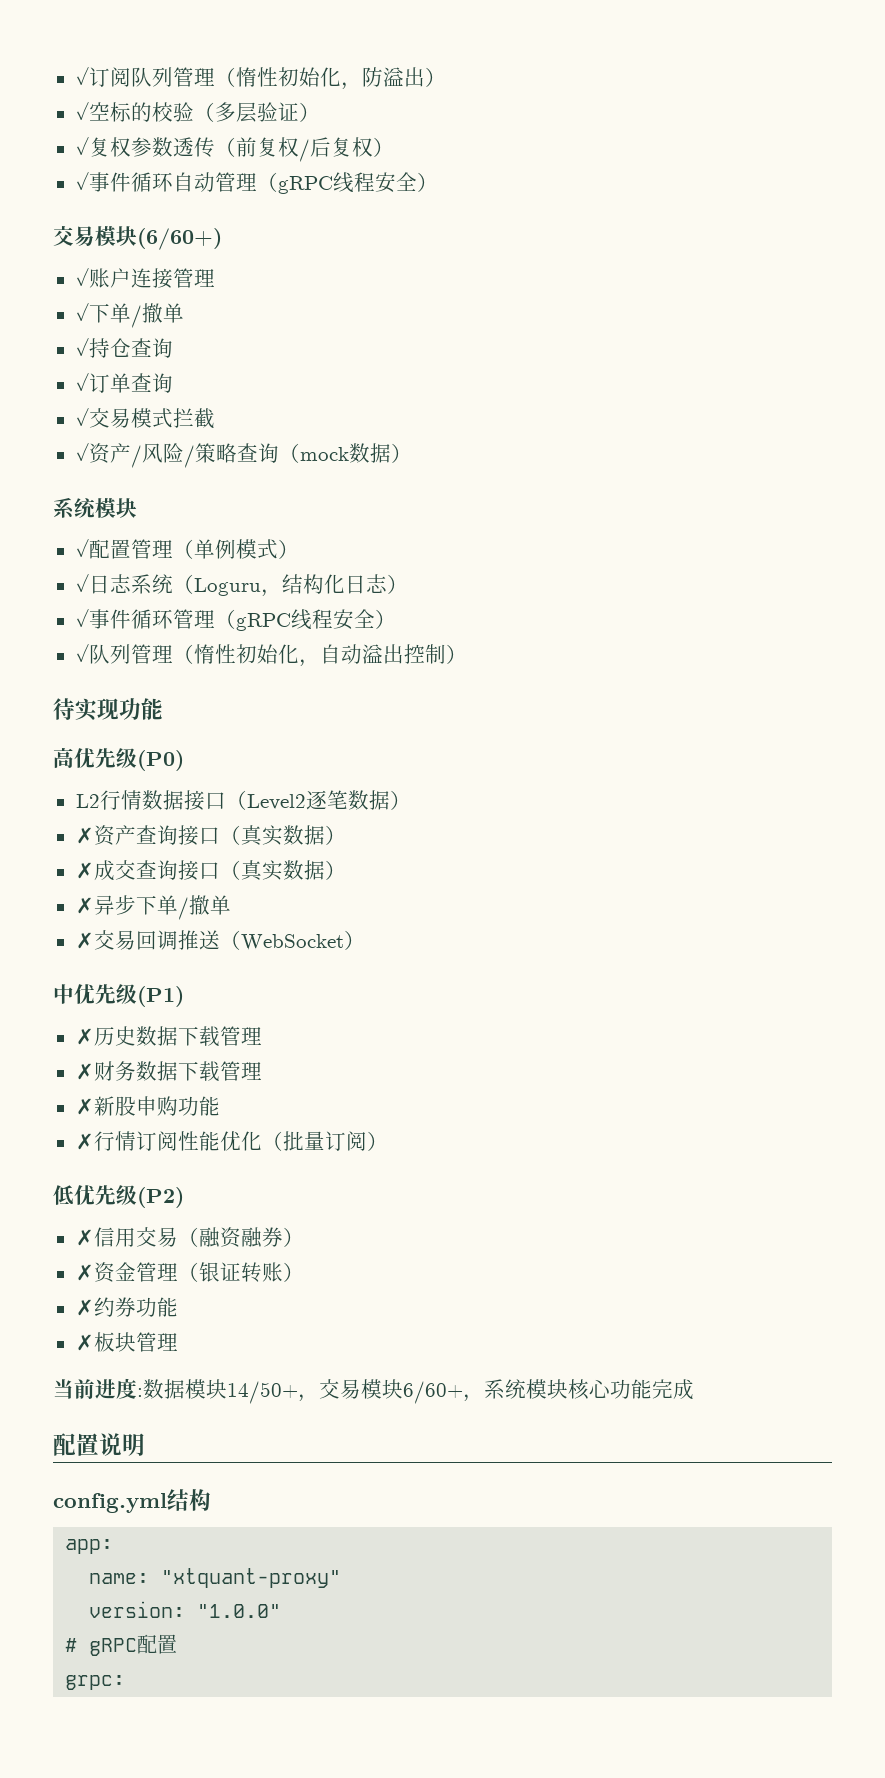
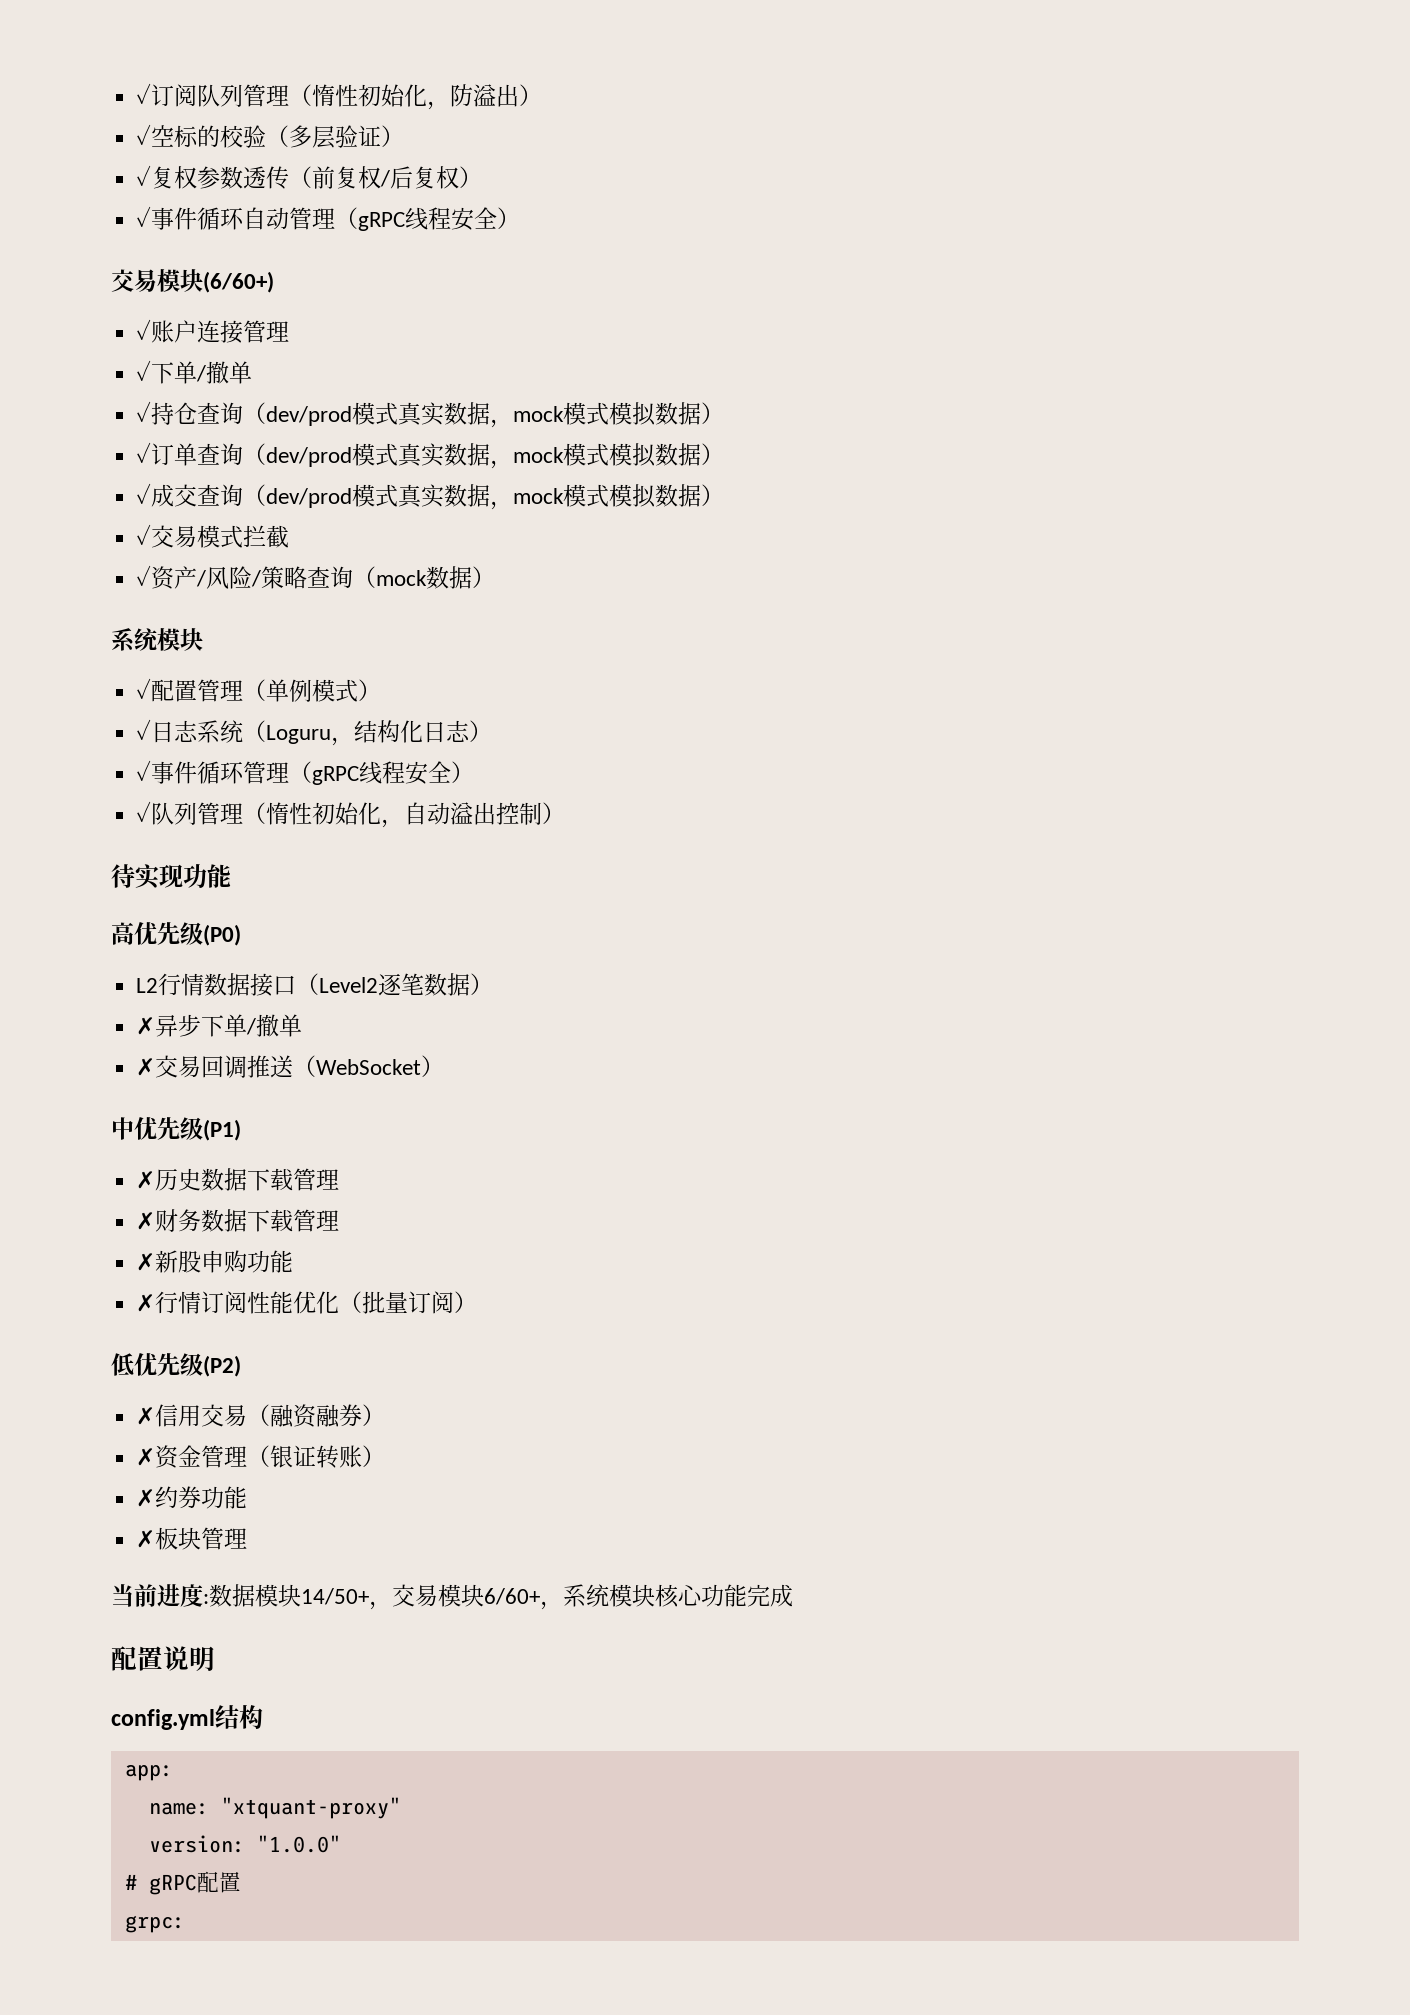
- ✓持仓查询
- ✓订单查询
+ ✓持仓查询（dev/prod模式真实数据，mock模式模拟数据）
+ ✓订单查询（dev/prod模式真实数据，mock模式模拟数据）
+ ✓成交查询（dev/prod模式真实数据，mock模式模拟数据）
- ✗资产查询接口（真实数据）
- ✗成交查询接口（真实数据）

